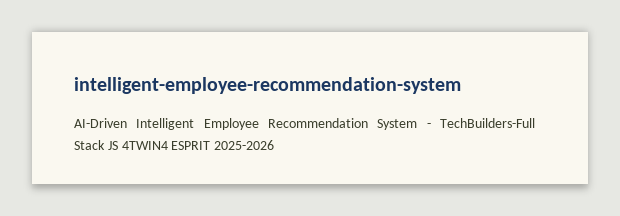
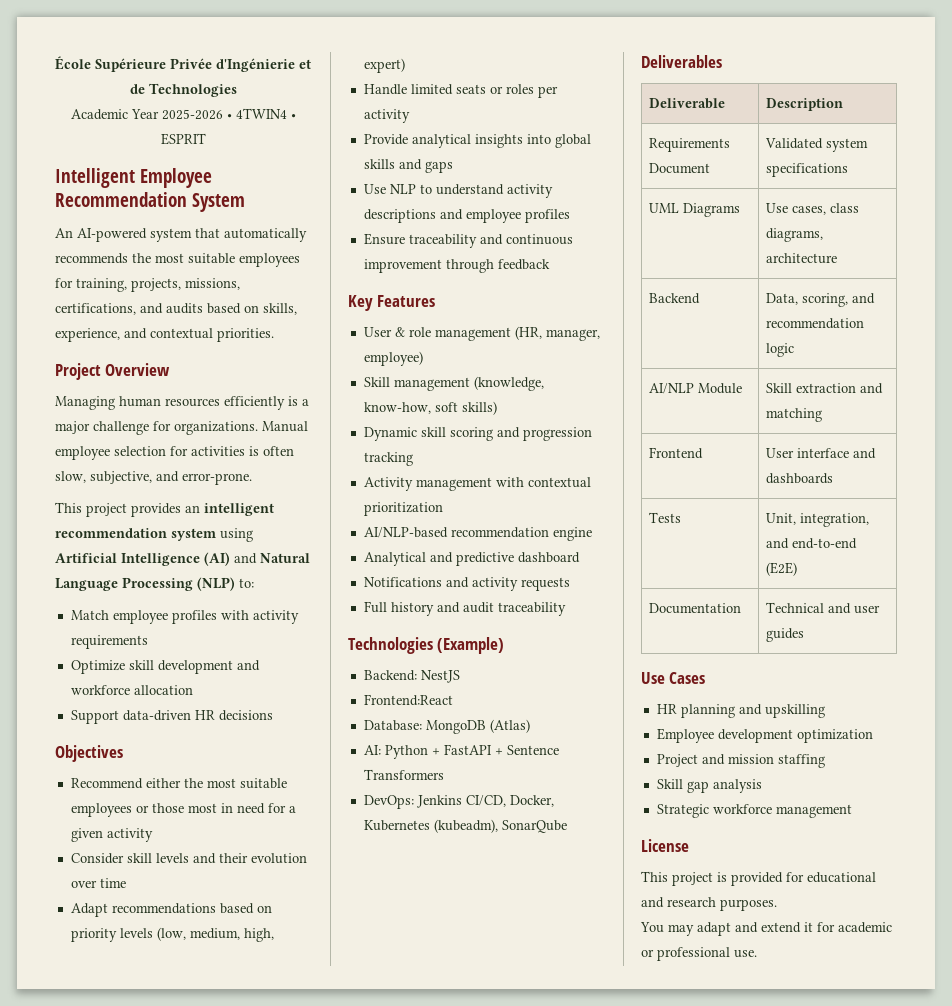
- intelligent-employee-recommendation-system
- AI-Driven Intelligent Employee Recommendation System - TechBuilders-Full Stack JS 4TWIN4 ESPRIT 2025-2026
+ École Supérieure Privée d'Ingénierie et de Technologies
+ Academic Year 2025-2026 • 4TWIN4 • ESPRIT
+ Intelligent Employee Recommendation System
+ An AI-powered system that automatically recommends the most suitable employees for training, projects, missions, certifications, and audits based on skills, experience, and contextual priorities.
+ Project Overview
+ Managing human resources efficiently is a major challenge for organizations. Manual employee selection for activities is often slow, subjective, and error-prone.
+ This project provides an intelligent recommendation system using Artificial Intelligence (AI) and Natural Language Processing (NLP) to:
+ Match employee profiles with activity requirements
+ Optimize skill development and workforce allocation
+ Support data-driven HR decisions
+ Objectives
+ Recommend either the most suitable employees or those most in need for a given activity
+ Consider skill levels and their evolution over time
+ Adapt recommendations based on priority levels (low, medium, high, expert)
+ Handle limited seats or roles per activity
+ Provide analytical insights into global skills and gaps
+ Use NLP to understand activity descriptions and employee profiles
+ Ensure traceability and continuous improvement through feedback
+ Key Features
+ User & role management (HR, manager, employee)
+ Skill management (knowledge, know-how, soft skills)
+ Dynamic skill scoring and progression tracking
+ Activity management with contextual prioritization
+ AI/NLP-based recommendation engine
+ Analytical and predictive dashboard
+ Notifications and activity requests
+ Full history and audit traceability
+ Technologies (Example)
+ Backend: NestJS
+ Frontend:React
+ Database: MongoDB (Atlas)
+ AI: Python + FastAPI + Sentence Transformers
+ DevOps: Jenkins CI/CD, Docker, Kubernetes (kubeadm), SonarQube
+ Deliverables
+ Deliverable | Description
+ Requirements Document | Validated system specifications
+ UML Diagrams | Use cases, class diagrams, architecture
+ Backend | Data, scoring, and recommendation logic
+ AI/NLP Module | Skill extraction and matching
+ Frontend | User interface and dashboards
+ Tests | Unit, integration, and end-to-end (E2E)
+ Documentation | Technical and user guides
+ Use Cases
+ HR planning and upskilling
+ Employee development optimization
+ Project and mission staffing
+ Skill gap analysis
+ Strategic workforce management
+ License
+ This project is provided for educational and research purposes.
+ You may adapt and extend it for academic or professional use.

